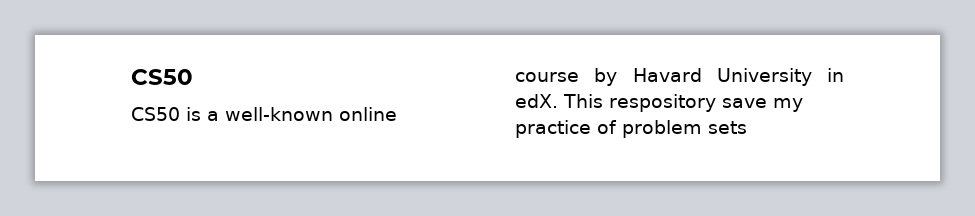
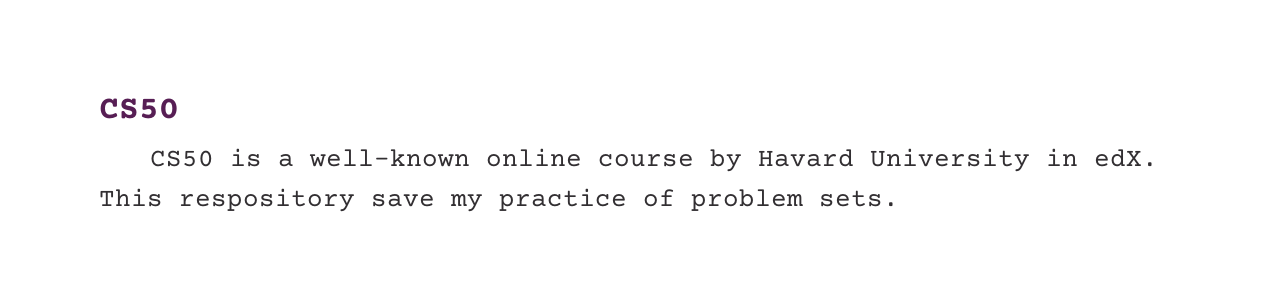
- This respository save my practice of problem sets
+ This respository save my practice of problem sets.

